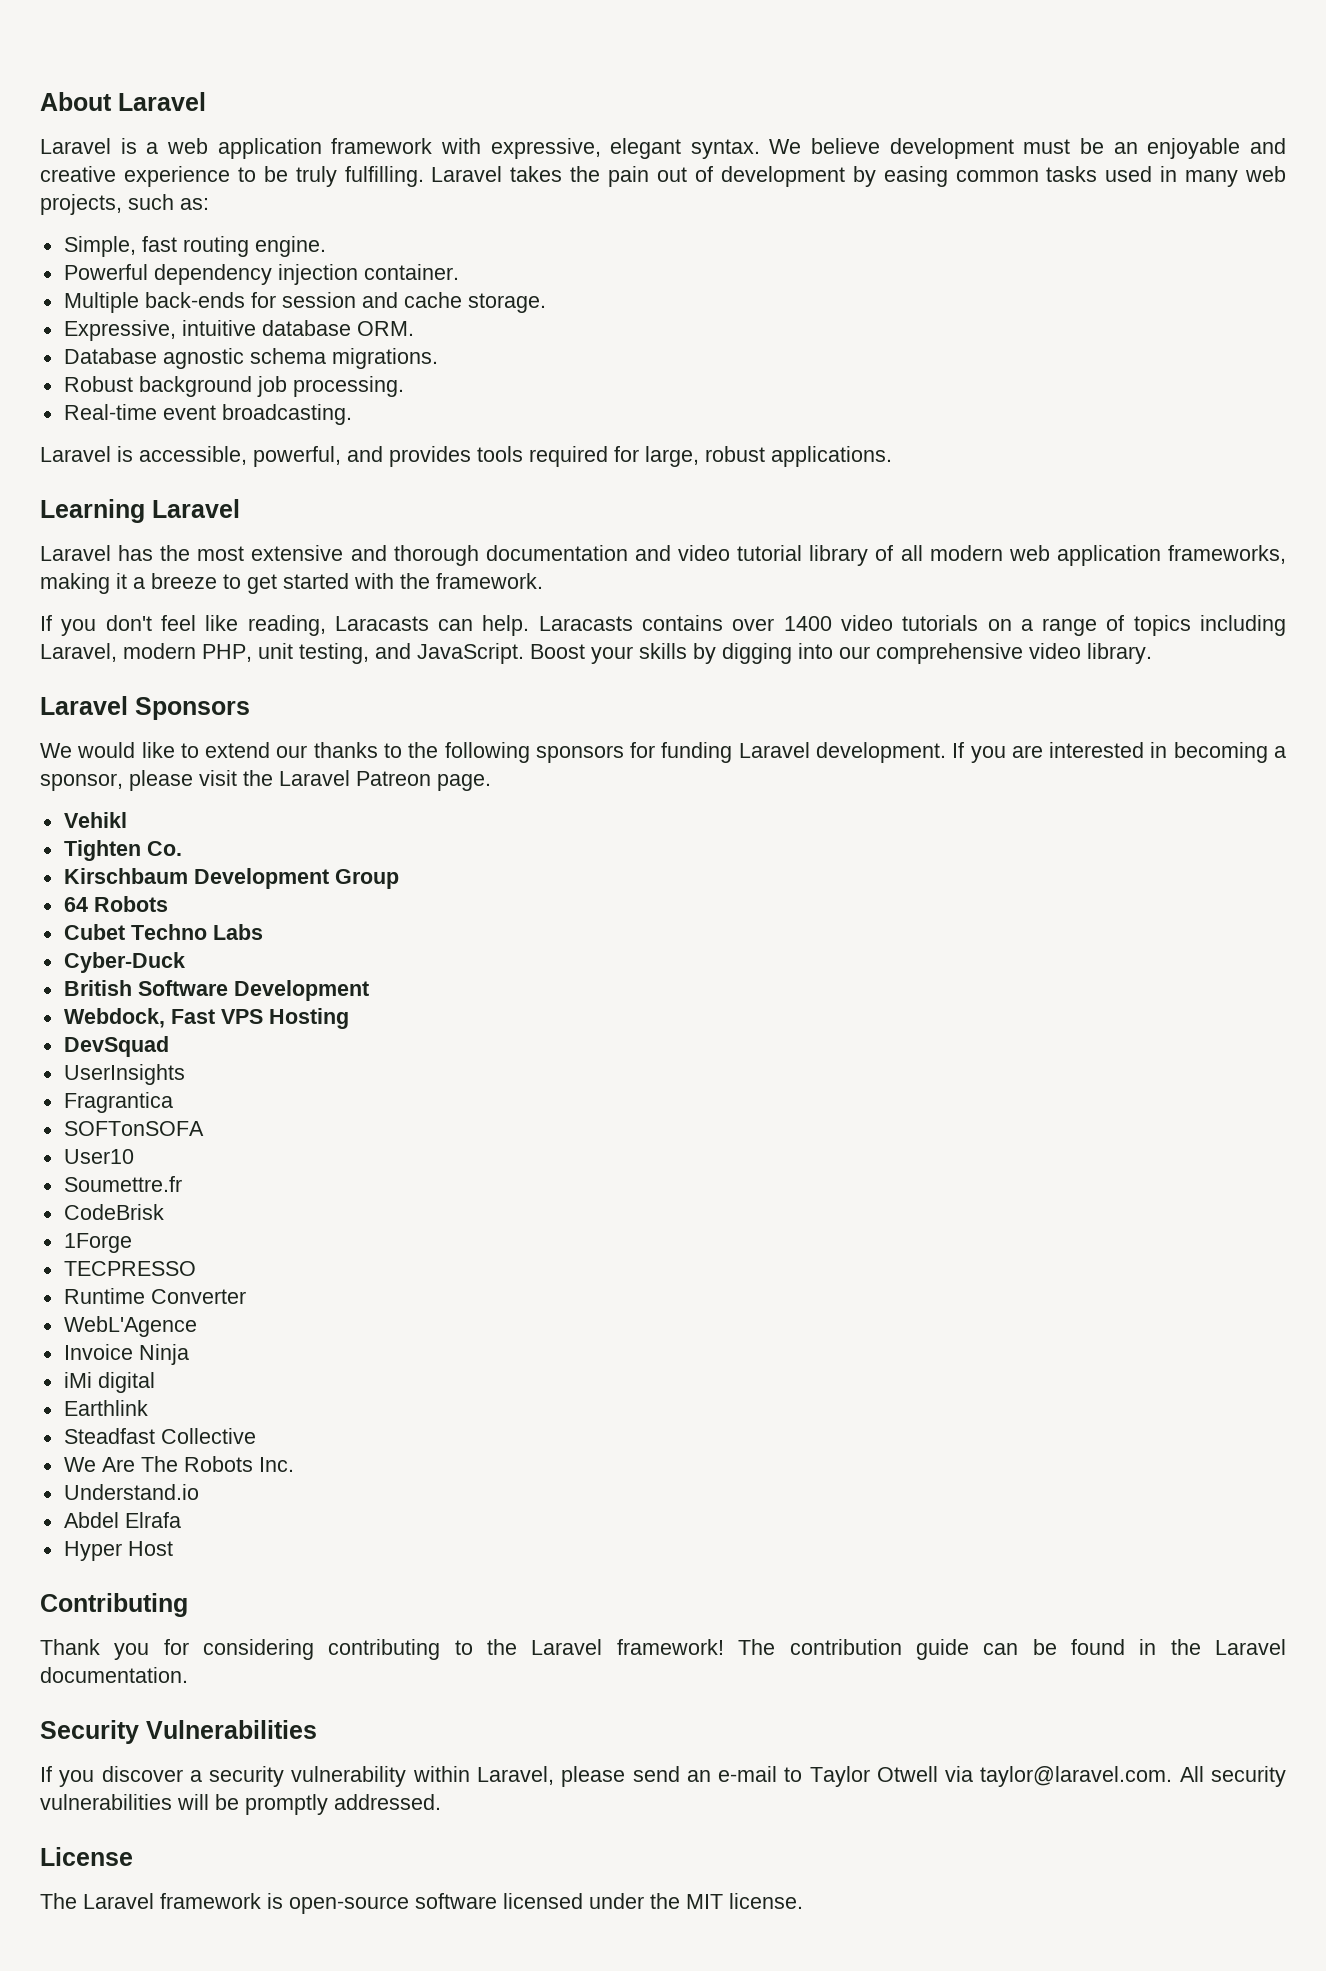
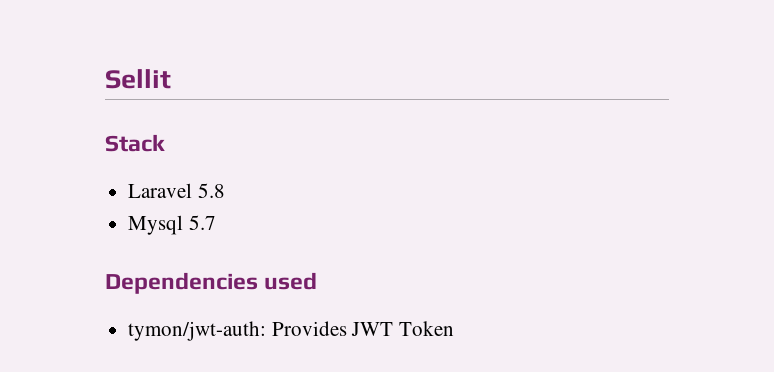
- About Laravel
- Laravel is a web application framework with expressive, elegant syntax. We believe development must be an enjoyable and creative experience to be truly fulfilling. Laravel takes the pain out of development by easing common tasks used in many web projects, such as:
- Simple, fast routing engine.
- Powerful dependency injection container.
- Multiple back-ends for session and cache storage.
- Expressive, intuitive database ORM.
- Database agnostic schema migrations.
- Robust background job processing.
- Real-time event broadcasting.
- Laravel is accessible, powerful, and provides tools required for large, robust applications.
- Learning Laravel
- Laravel has the most extensive and thorough documentation and video tutorial library of all modern web application frameworks, making it a breeze to get started with the framework.
- If you don't feel like reading, Laracasts can help. Laracasts contains over 1400 video tutorials on a range of topics including Laravel, modern PHP, unit testing, and JavaScript. Boost your skills by digging into our comprehensive video library.
- Laravel Sponsors
- We would like to extend our thanks to the following sponsors for funding Laravel development. If you are interested in becoming a sponsor, please visit the Laravel Patreon page.
- Vehikl
- Tighten Co.
- Kirschbaum Development Group
- 64 Robots
- Cubet Techno Labs
- Cyber-Duck
- British Software Development
- Webdock, Fast VPS Hosting
- DevSquad
- UserInsights
- Fragrantica
- SOFTonSOFA
- User10
- Soumettre.fr
- CodeBrisk
- 1Forge
- TECPRESSO
- Runtime Converter
- WebL'Agence
- Invoice Ninja
- iMi digital
- Earthlink
- Steadfast Collective
- We Are The Robots Inc.
- Understand.io
- Abdel Elrafa
- Hyper Host
- Contributing
- Thank you for considering contributing to the Laravel framework! The contribution guide can be found in the Laravel documentation.
- Security Vulnerabilities
- If you discover a security vulnerability within Laravel, please send an e-mail to Taylor Otwell via taylor@laravel.com. All security vulnerabilities will be promptly addressed.
- License
- The Laravel framework is open-source software licensed under the MIT license.
+ Sellit
+ Stack
+ Laravel 5.8
+ Mysql 5.7
+ Dependencies used
+ tymon/jwt-auth: Provides JWT Token

